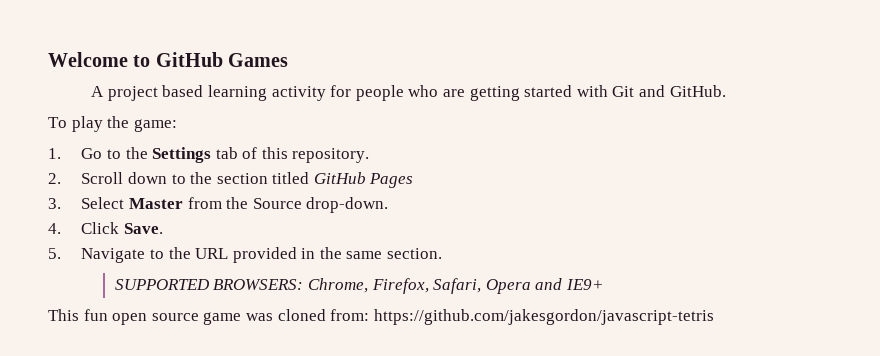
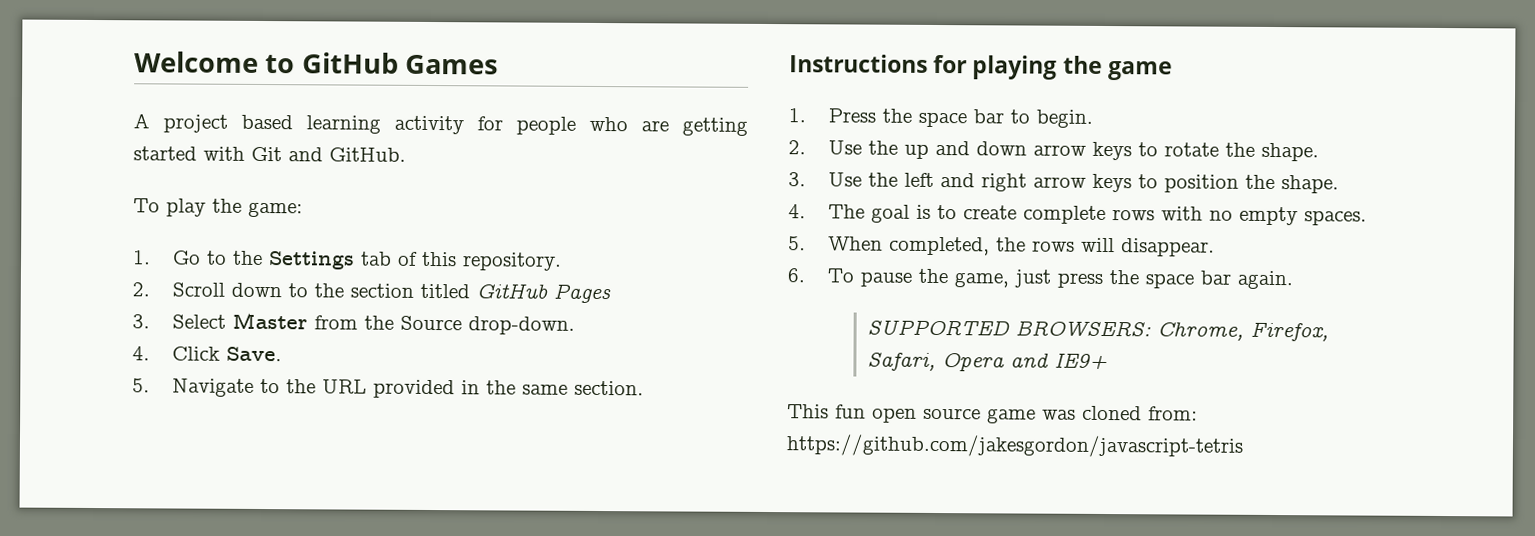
+ Instructions for playing the game
+ 1. Press the space bar to begin.
+ 2. Use the up and down arrow keys to rotate the shape.
+ 3. Use the left and right arrow keys to position the shape.
+ 4. The goal is to create complete rows with no empty spaces.
+ 5. When completed, the rows will disappear.
+ 6. To pause the game, just press the space bar again.

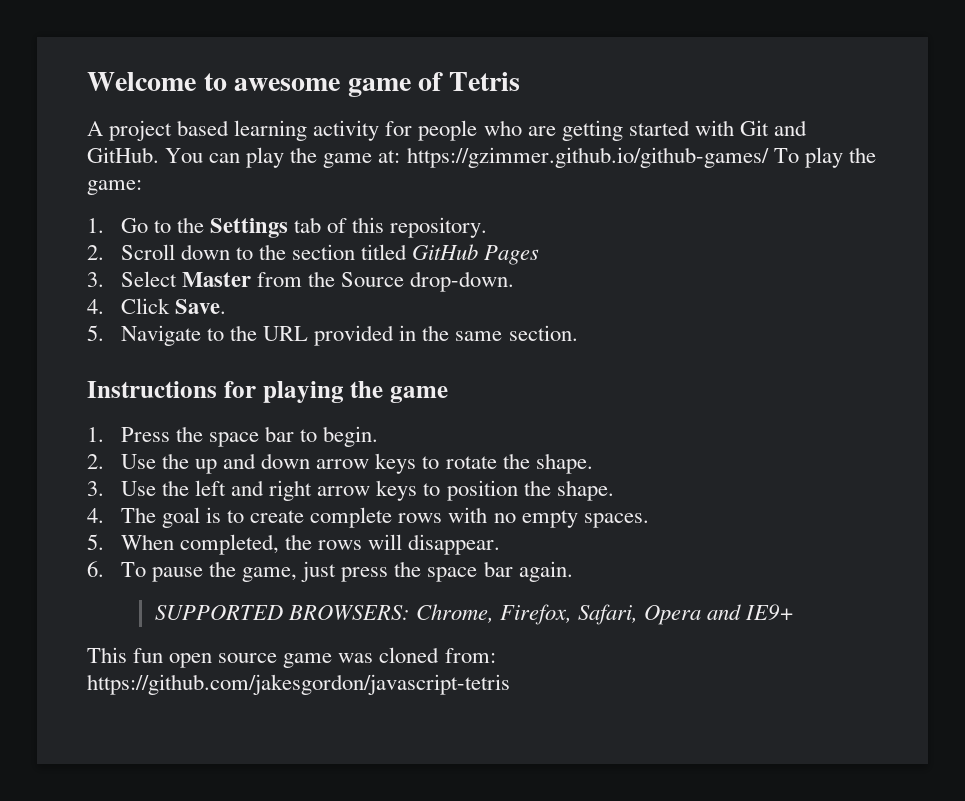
- Welcome to GitHub Games
+ Welcome to awesome game of Tetris
- A project based learning activity for people who are getting started with Git and GitHub.
- To play the game:
+ A project based learning activity for people who are getting started with Git and GitHub. You can play the game at: https://gzimmer.github.io/github-games/ To play the game:

